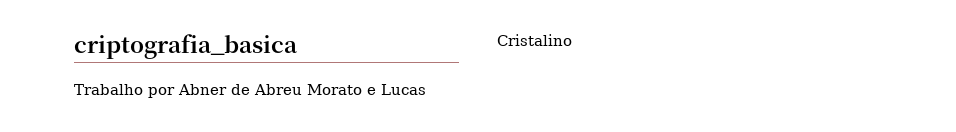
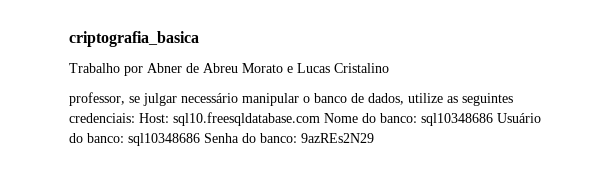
+ professor, se julgar necessário manipular o banco de dados, utilize as seguintes credenciais: Host: sql10.freesqldatabase.com Nome do banco: sql10348686 Usuário do banco: sql10348686 Senha do banco: 9azREs2N29

